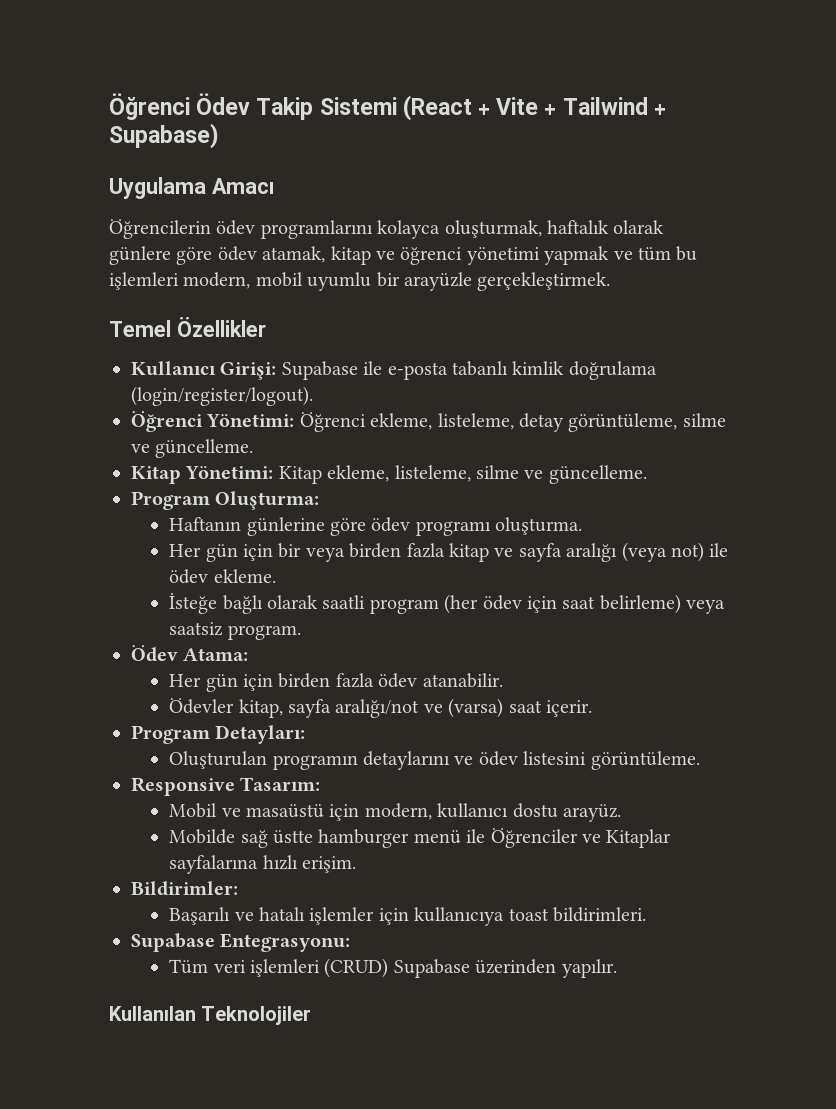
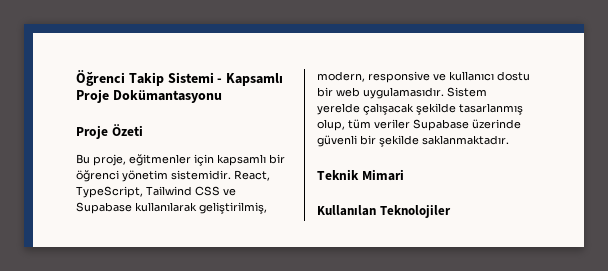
- Öğrenci Ödev Takip Sistemi (React + Vite + Tailwind + Supabase)
- Uygulama Amacı
- Öğrencilerin ödev programlarını kolayca oluşturmak, haftalık olarak günlere göre ödev atamak, kitap ve öğrenci yönetimi yapmak ve tüm bu işlemleri modern, mobil uyumlu bir arayüzle gerçekleştirmek.
- Temel Özellikler
- Kullanıcı Girişi: Supabase ile e-posta tabanlı kimlik doğrulama (login/register/logout).
- Öğrenci Yönetimi: Öğrenci ekleme, listeleme, detay görüntüleme, silme ve güncelleme.
- Kitap Yönetimi: Kitap ekleme, listeleme, silme ve güncelleme.
- Program Oluşturma:
- Haftanın günlerine göre ödev programı oluşturma.
- Her gün için bir veya birden fazla kitap ve sayfa aralığı (veya not) ile ödev ekleme.
- İsteğe bağlı olarak saatli program (her ödev için saat belirleme) veya saatsiz program.
- Ödev Atama:
- Her gün için birden fazla ödev atanabilir.
- Ödevler kitap, sayfa aralığı/not ve (varsa) saat içerir.
- Program Detayları:
- Oluşturulan programın detaylarını ve ödev listesini görüntüleme.
- Responsive Tasarım:
- Mobil ve masaüstü için modern, kullanıcı dostu arayüz.
- Mobilde sağ üstte hamburger menü ile Öğrenciler ve Kitaplar sayfalarına hızlı erişim.
- Bildirimler:
- Başarılı ve hatalı işlemler için kullanıcıya toast bildirimleri.
- Supabase Entegrasyonu:
- Tüm veri işlemleri (CRUD) Supabase üzerinden yapılır.
+ Öğrenci Takip Sistemi - Kapsamlı Proje Dokümantasyonu
+ Proje Özeti
+ Bu proje, eğitmenler için kapsamlı bir öğrenci yönetim sistemidir. React, TypeScript, Tailwind CSS ve Supabase kullanılarak geliştirilmiş, modern, responsive ve kullanıcı dostu bir web uygulamasıdır. Sistem yerelde çalışacak şekilde tasarlanmış olup, tüm veriler Supabase üzerinde güvenli bir şekilde saklanmaktadır.
+ Teknik Mimari

